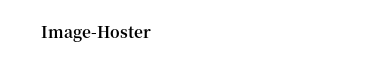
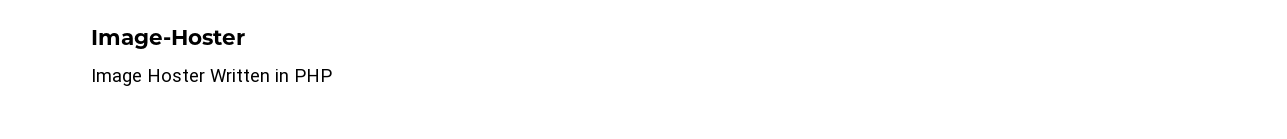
+ Image Hoster Written in PHP

